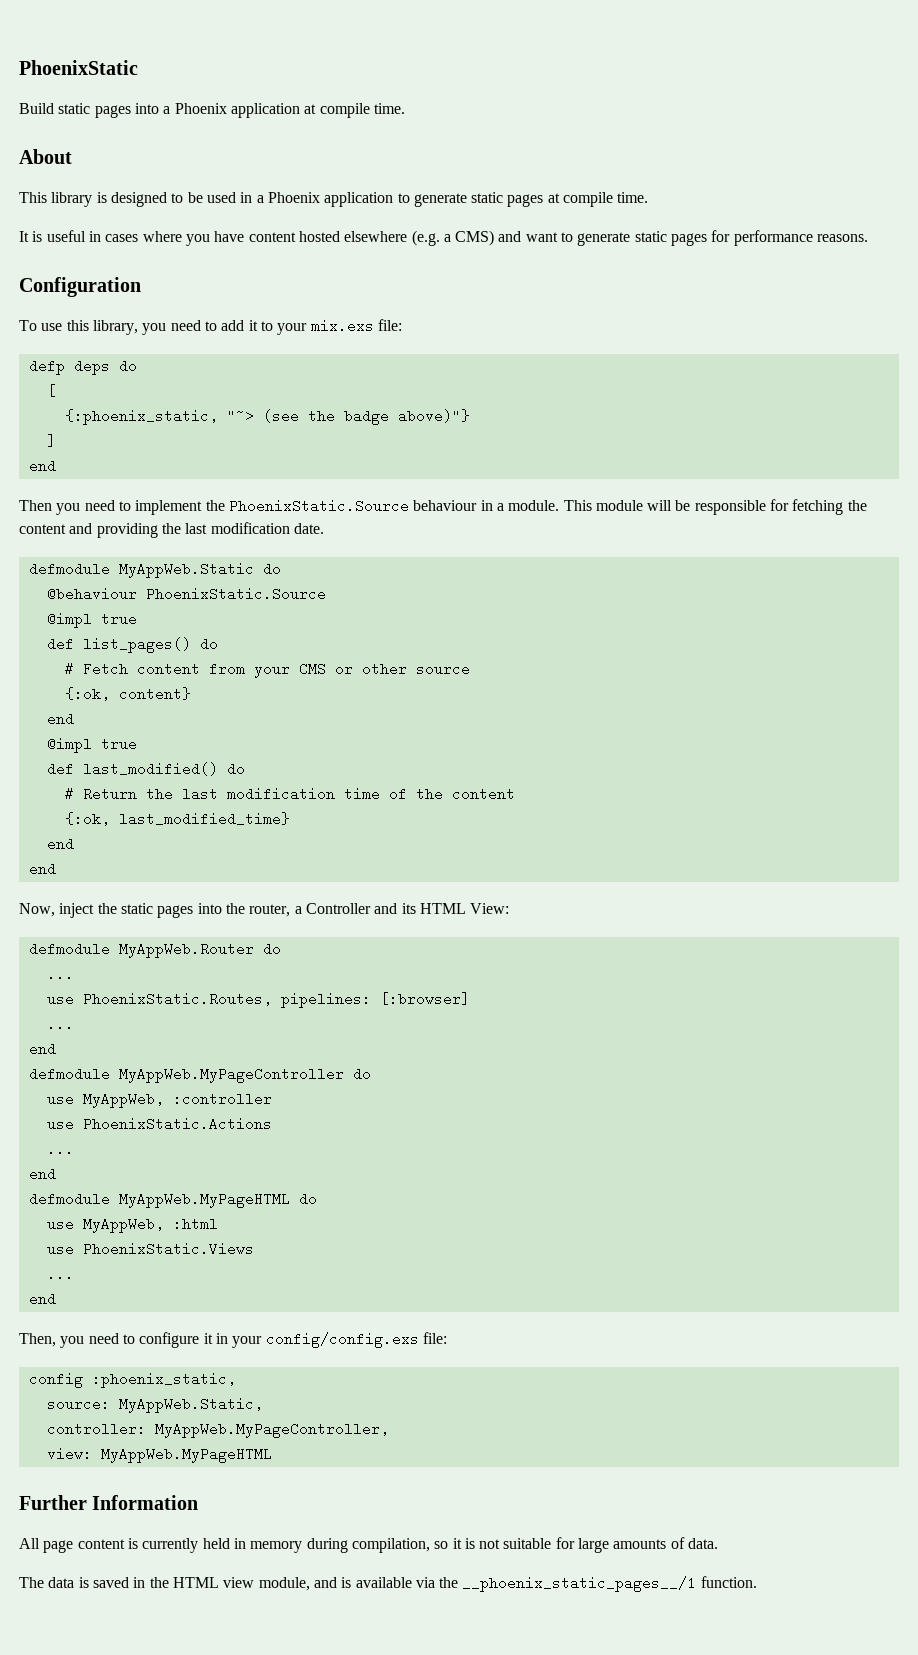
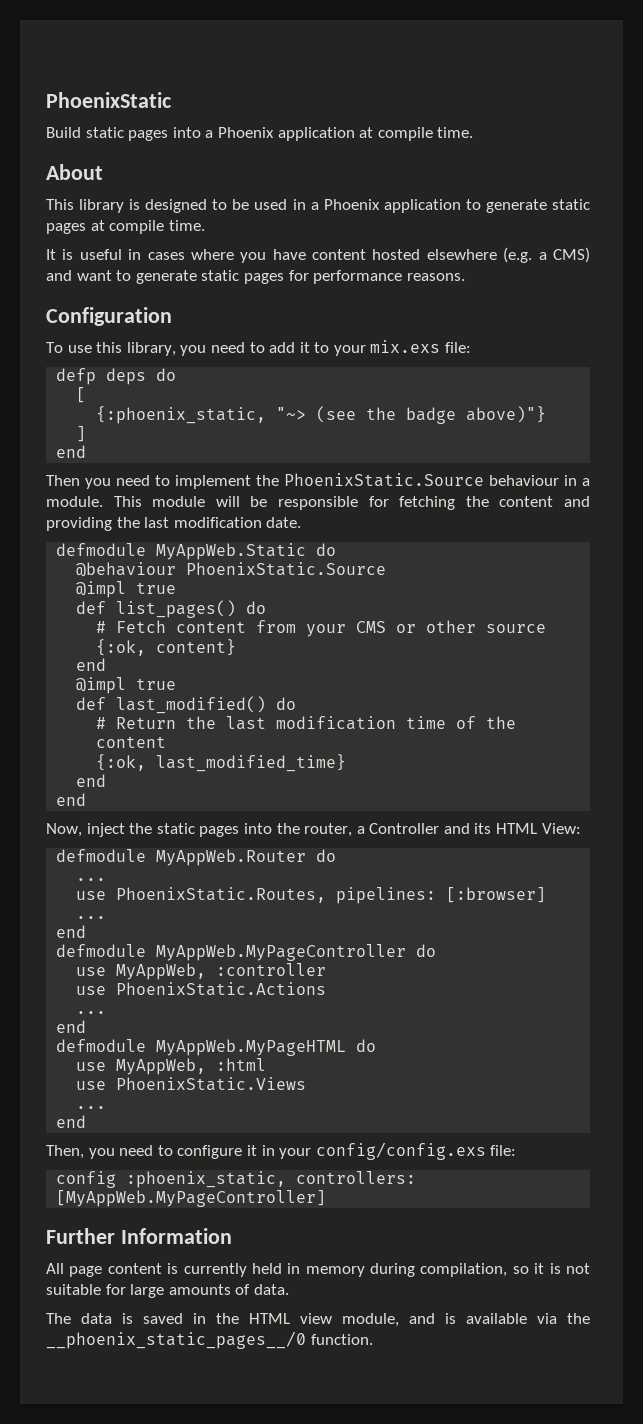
- config :phoenix_static,
- source: MyAppWeb.Static,
- controller: MyAppWeb.MyPageController,
- view: MyAppWeb.MyPageHTML
+ config :phoenix_static, controllers: [MyAppWeb.MyPageController]
- The data is saved in the HTML view module, and is available via the __phoenix_static_pages__/1 function.
+ The data is saved in the HTML view module, and is available via the __phoenix_static_pages__/0 function.

